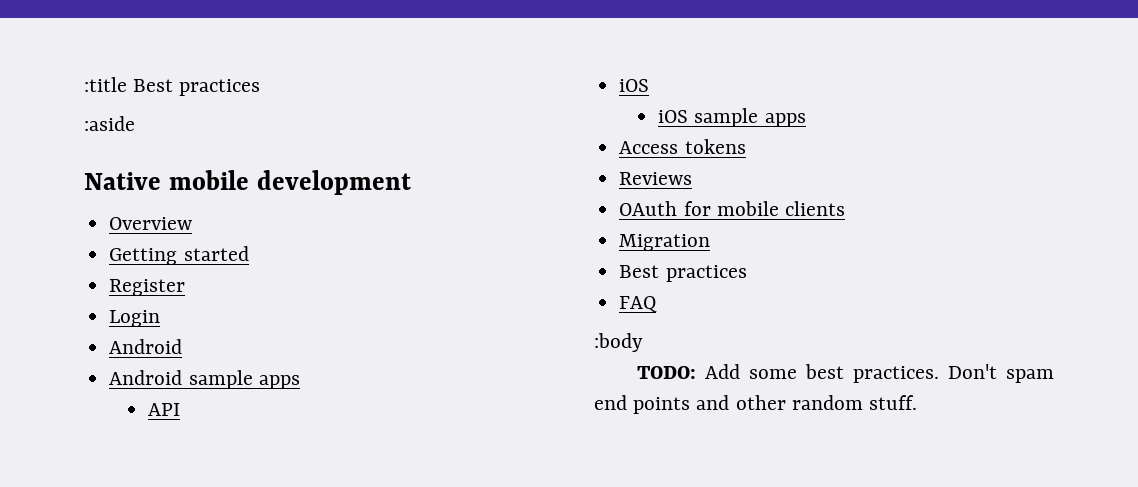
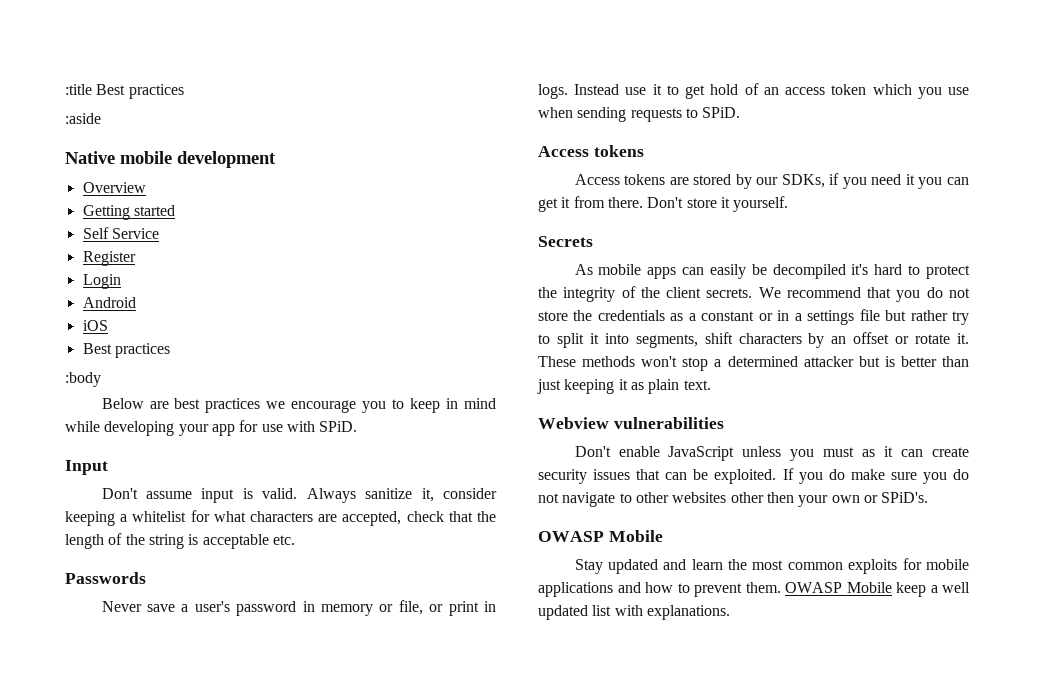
+ Self Service
- Android sample apps
- API
  iOS
- iOS sample apps
+ Best practices
+ :body
+ Below are best practices we encourage you to keep in mind while developing your app for use with SPiD.
+ Input
+ Don't assume input is valid. Always sanitize it, consider keeping a whitelist for what characters are accepted, check that the length of the string is acceptable etc.
+ Passwords
+ Never save a user's password in memory or file, or print in logs. Instead use it to get hold of an access token which you use when sending requests to SPiD.
  Access tokens
- Reviews
- OAuth for mobile clients
- Migration
- Best practices
- FAQ
- :body
- TODO: Add some best practices. Don't spam end points and other random stuff.
+ Access tokens are stored by our SDKs, if you need it you can get it from there. Don't store it yourself.
+ Secrets
+ As mobile apps can easily be decompiled it's hard to protect the integrity of the client secrets. We recommend that you do not store the credentials as a constant or in a settings file but rather try to split it into segments, shift characters by an offset or rotate it. These methods won't stop a determined attacker but is better than just keeping it as plain text.
+ Webview vulnerabilities
+ Don't enable JavaScript unless you must as it can create security issues that can be exploited. If you do make sure you do not navigate to other websites other then your own or SPiD's.
+ OWASP Mobile
+ Stay updated and learn the most common exploits for mobile applications and how to prevent them. OWASP Mobile keep a well updated list with explanations.

